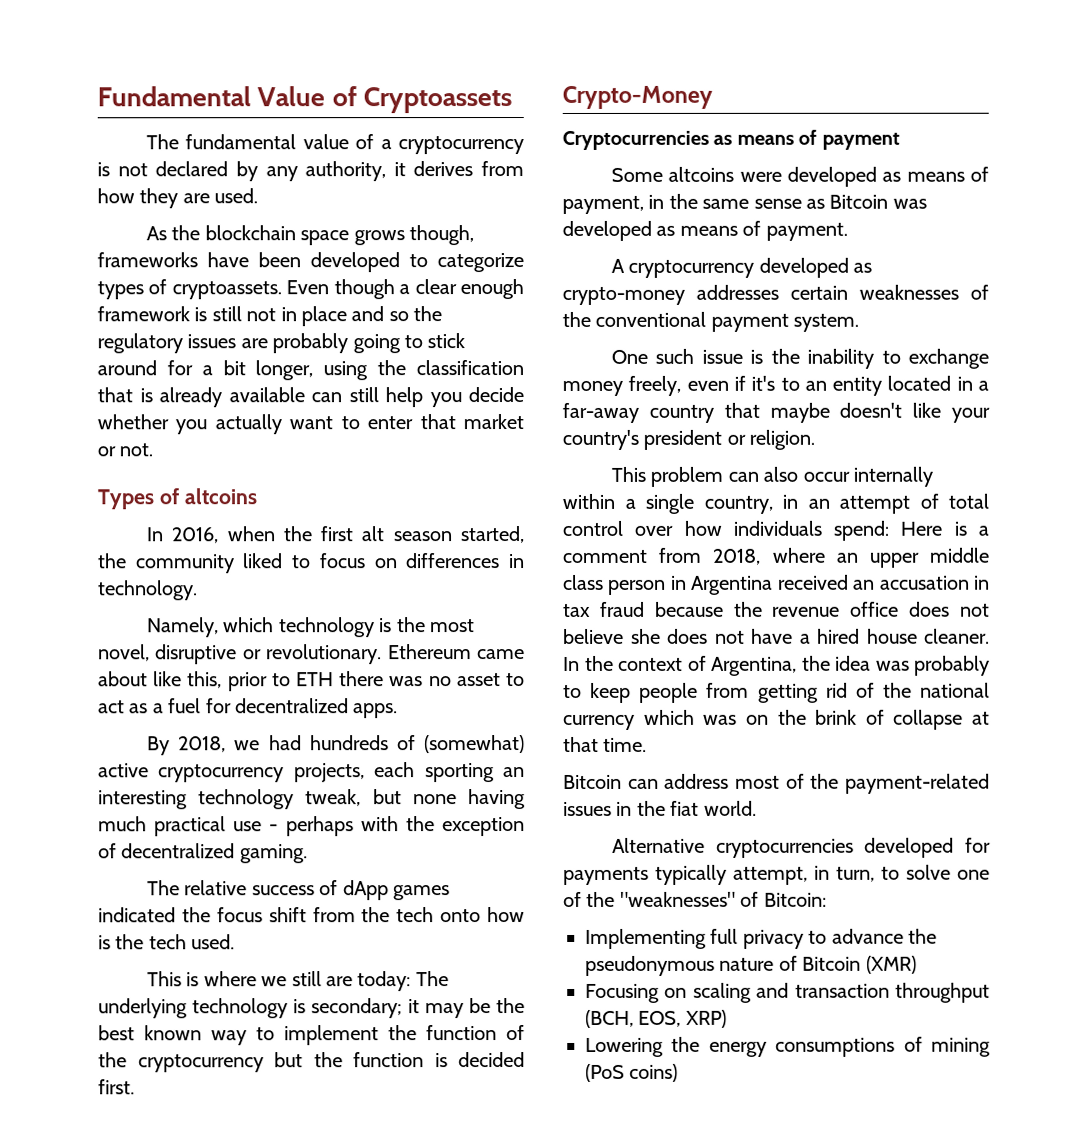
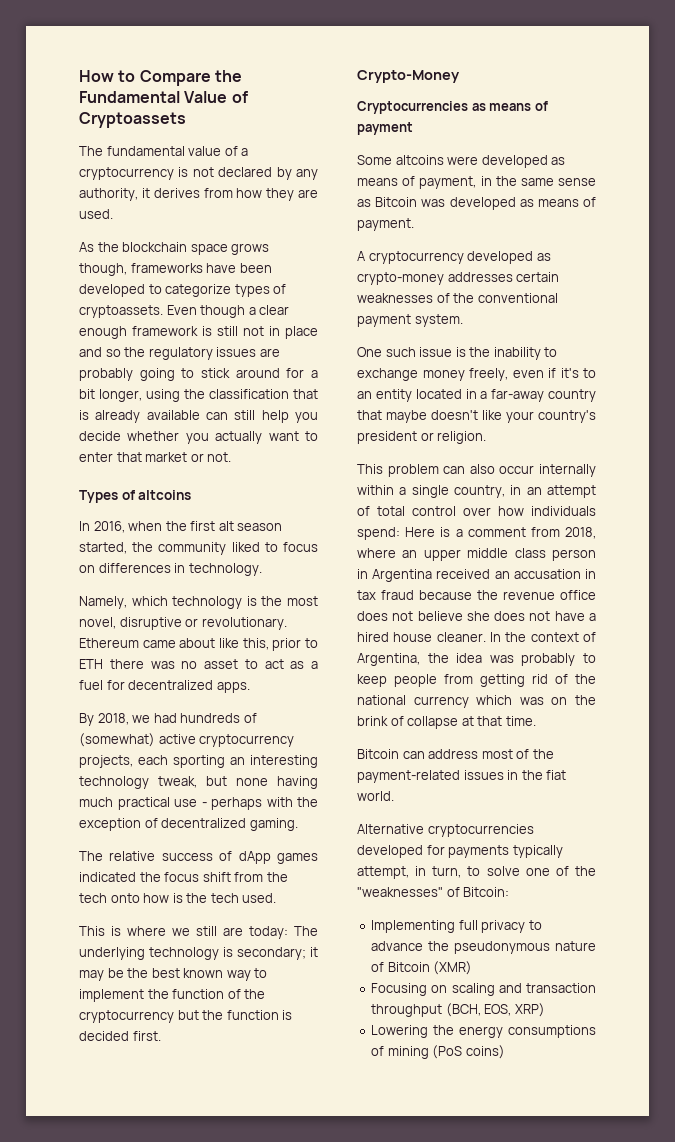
- Fundamental Value of Cryptoassets
+ How to Compare the Fundamental Value of Cryptoassets

